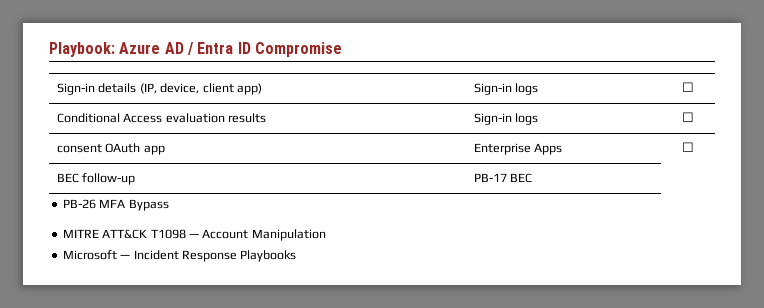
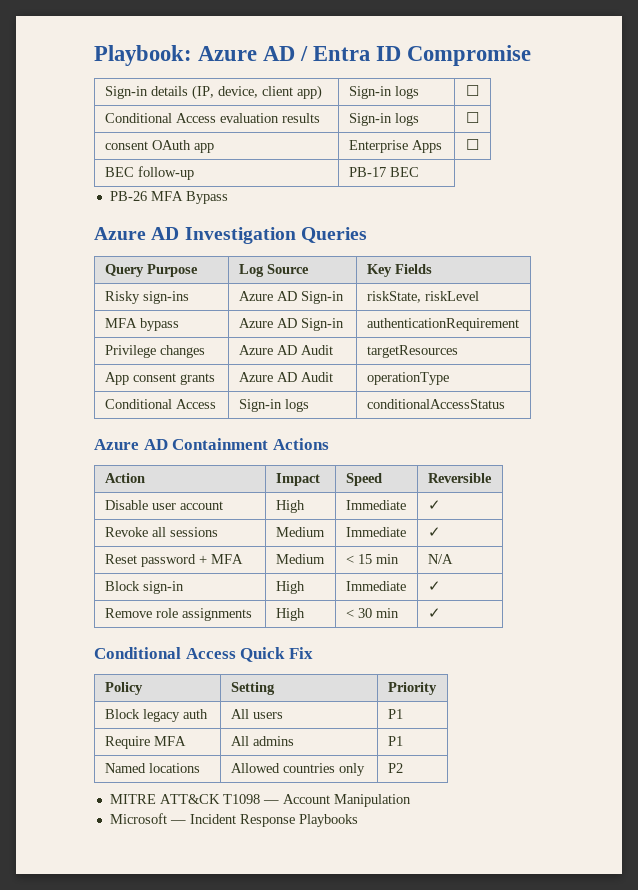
+ Azure AD Investigation Queries
+ Query Purpose | Log Source | Key Fields
+ Risky sign-ins | Azure AD Sign-in | riskState, riskLevel
+ MFA bypass | Azure AD Sign-in | authenticationRequirement
+ Privilege changes | Azure AD Audit | targetResources
+ App consent grants | Azure AD Audit | operationType
+ Conditional Access | Sign-in logs | conditionalAccessStatus
+ Azure AD Containment Actions
+ Action | Impact | Speed | Reversible
+ Disable user account | High | Immediate | ✓
+ Revoke all sessions | Medium | Immediate | ✓
+ Reset password + MFA | Medium | < 15 min | N/A
+ Block sign-in | High | Immediate | ✓
+ Remove role assignments | High | < 30 min | ✓
+ Conditional Access Quick Fix
+ Policy | Setting | Priority
+ Block legacy auth | All users | P1
+ Require MFA | All admins | P1
+ Named locations | Allowed countries only | P2

